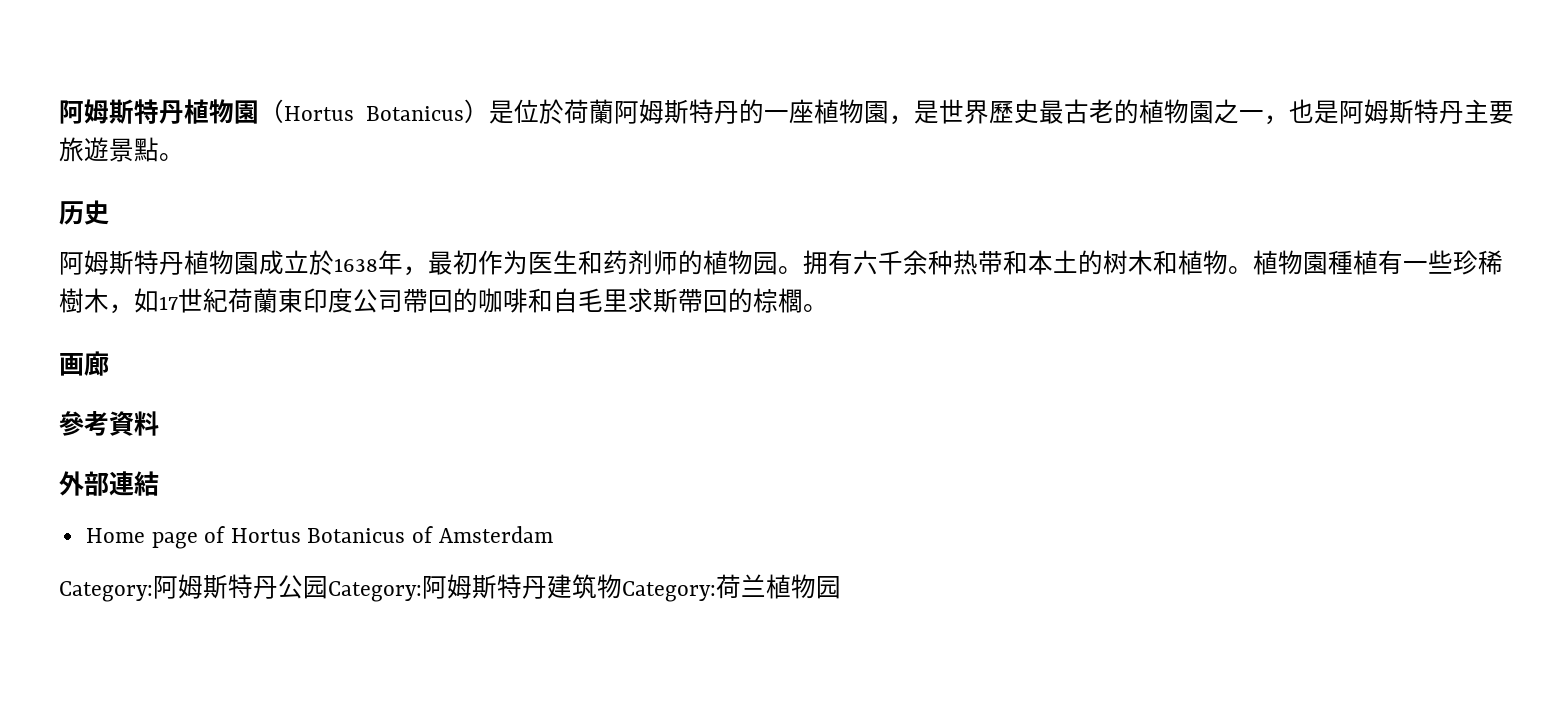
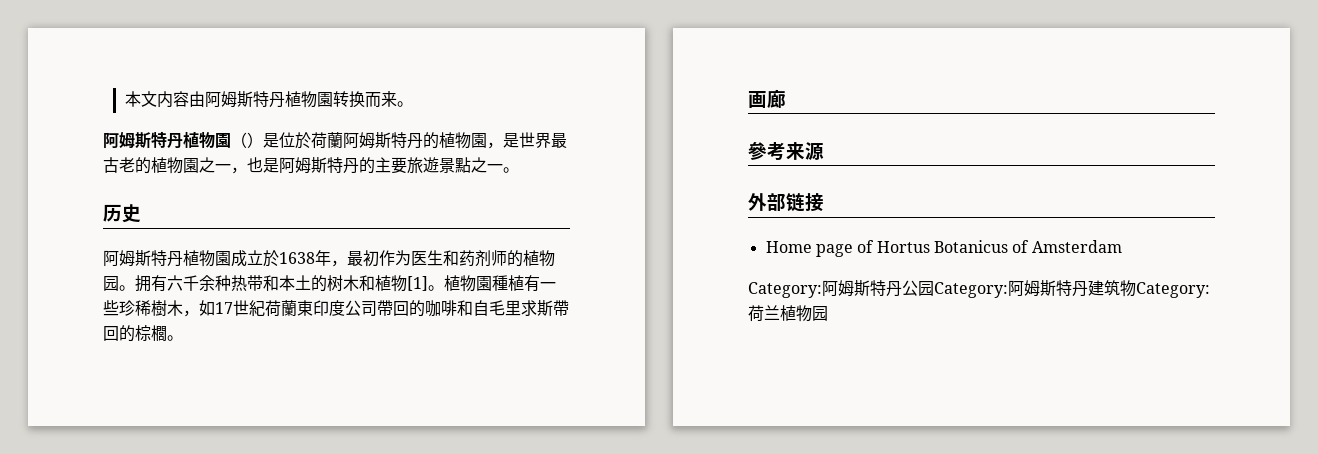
+ 本文内容由阿姆斯特丹植物園转换而来。
- 阿姆斯特丹植物園（Hortus Botanicus）是位於荷蘭阿姆斯特丹的一座植物園，是世界歷史最古老的植物園之一，也是阿姆斯特丹主要旅遊景點。
+ 阿姆斯特丹植物園（）是位於荷蘭阿姆斯特丹的植物園，是世界最古老的植物園之一，也是阿姆斯特丹的主要旅遊景點之一。
- 拥有六千余种热带和本土的树木和植物。
+ 拥有六千余种热带和本土的树木和植物[1]。
- 參考資料
+ 參考来源
- 外部連結
+ 外部链接

